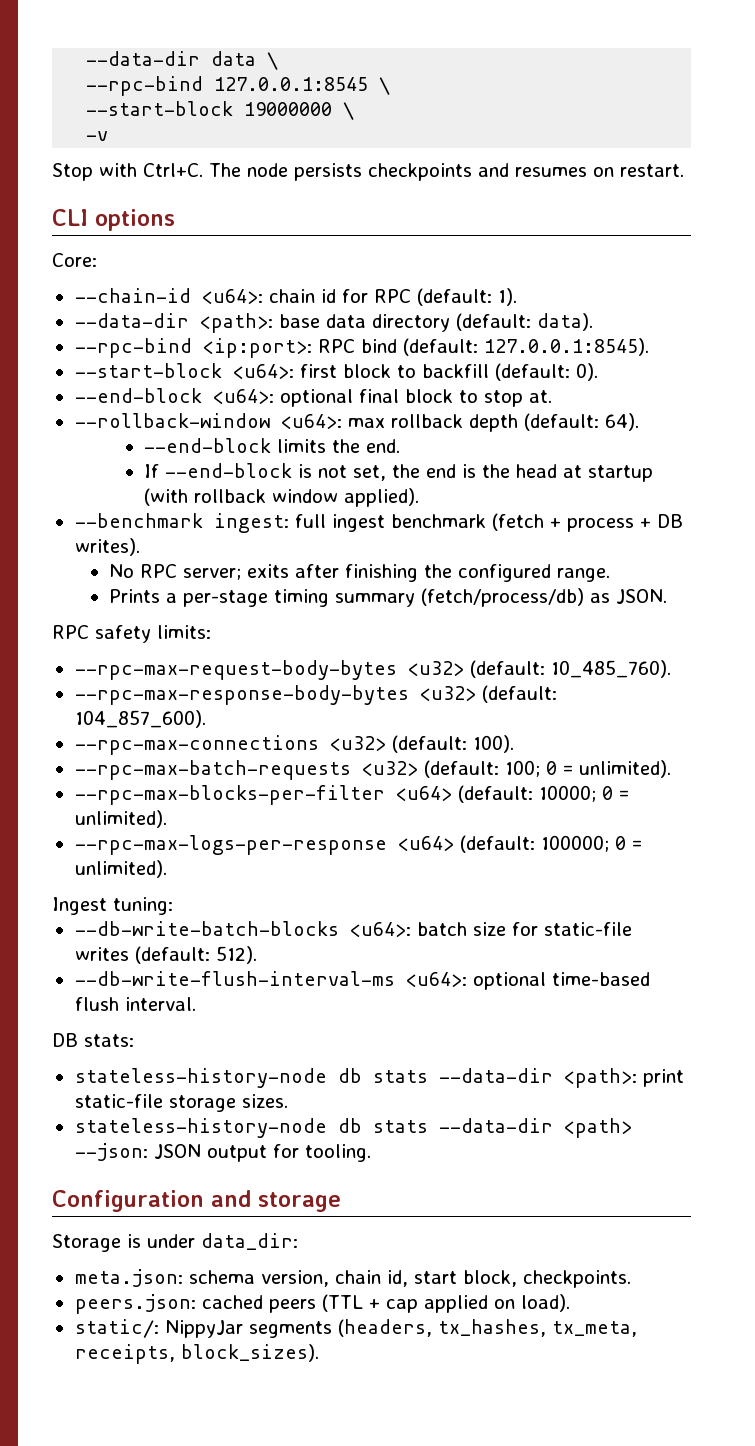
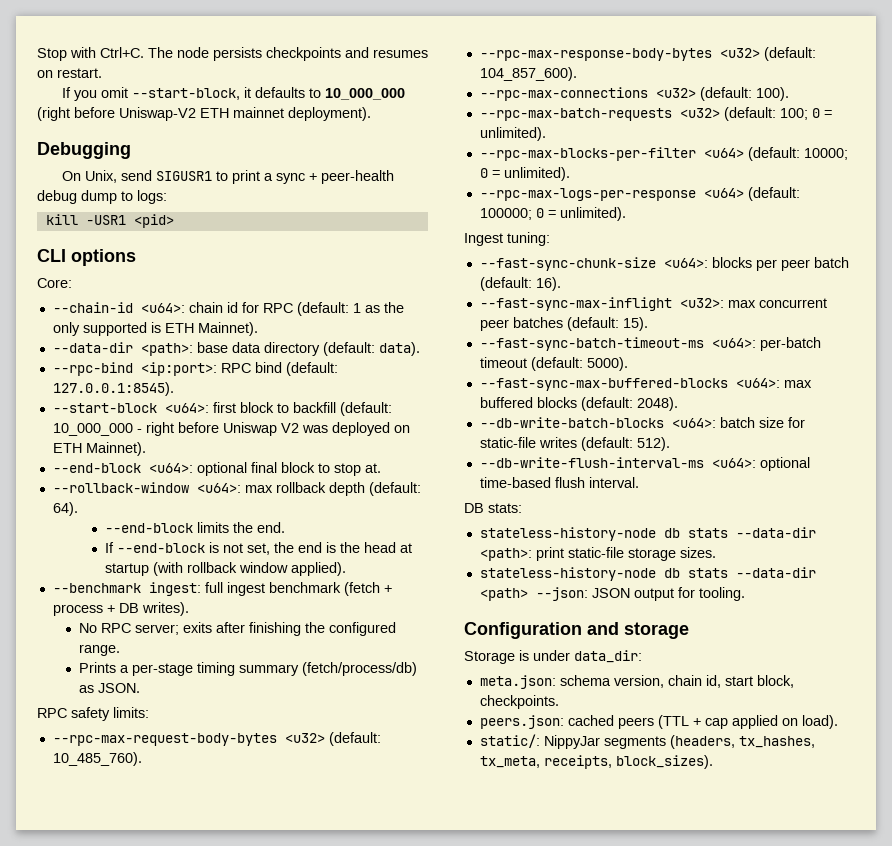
- --data-dir data \
- --rpc-bind 127.0.0.1:8545 \
- --start-block 19000000 \
- -v
+ If you omit --start-block, it defaults to 10_000_000 (right before Uniswap-V2 ETH mainnet deployment).
+ Debugging
+ On Unix, send SIGUSR1 to print a sync + peer-health debug dump to logs:
+ kill -USR1 <pid>
- --chain-id <u64>: chain id for RPC (default: 1).
+ --chain-id <u64>: chain id for RPC (default: 1 as the only supported is ETH Mainnet).
- --start-block <u64>: first block to backfill (default: 0).
+ --start-block <u64>: first block to backfill (default: 10_000_000 - right before Uniswap V2 was deployed on ETH Mainnet).
+ --fast-sync-chunk-size <u64>: blocks per peer batch (default: 16).
+ --fast-sync-max-inflight <u32>: max concurrent peer batches (default: 15).
+ --fast-sync-batch-timeout-ms <u64>: per-batch timeout (default: 5000).
+ --fast-sync-max-buffered-blocks <u64>: max buffered blocks (default: 2048).

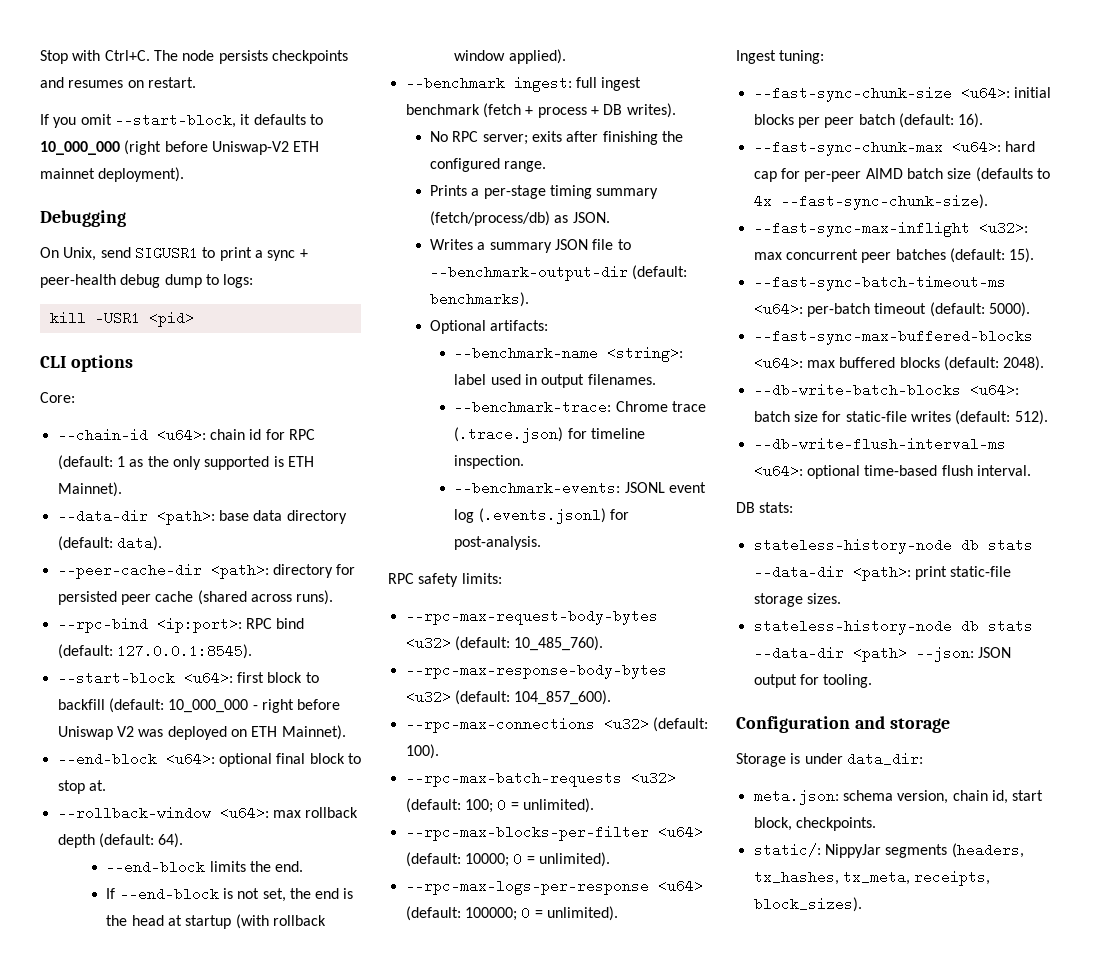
+ --peer-cache-dir <path>: directory for persisted peer cache (shared across runs).
+ Writes a summary JSON file to --benchmark-output-dir (default: benchmarks).
+ Optional artifacts:
+ --benchmark-name <string>: label used in output filenames.
+ --benchmark-trace: Chrome trace (.trace.json) for timeline inspection.
+ --benchmark-events: JSONL event log (.events.jsonl) for post-analysis.
- --fast-sync-chunk-size <u64>: blocks per peer batch (default: 16).
+ --fast-sync-chunk-size <u64>: initial blocks per peer batch (default: 16).
+ --fast-sync-chunk-max <u64>: hard cap for per-peer AIMD batch size (defaults to 4x --fast-sync-chunk-size).
- peers.json: cached peers (TTL + cap applied on load).

